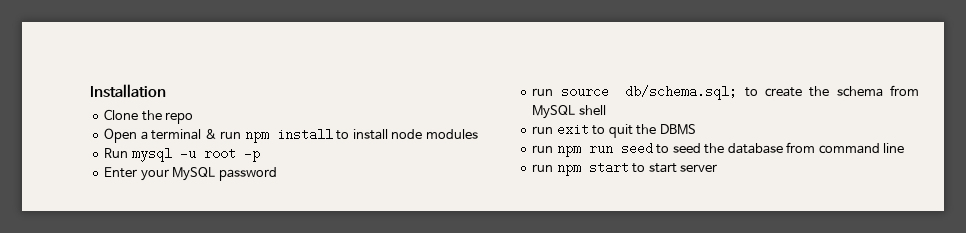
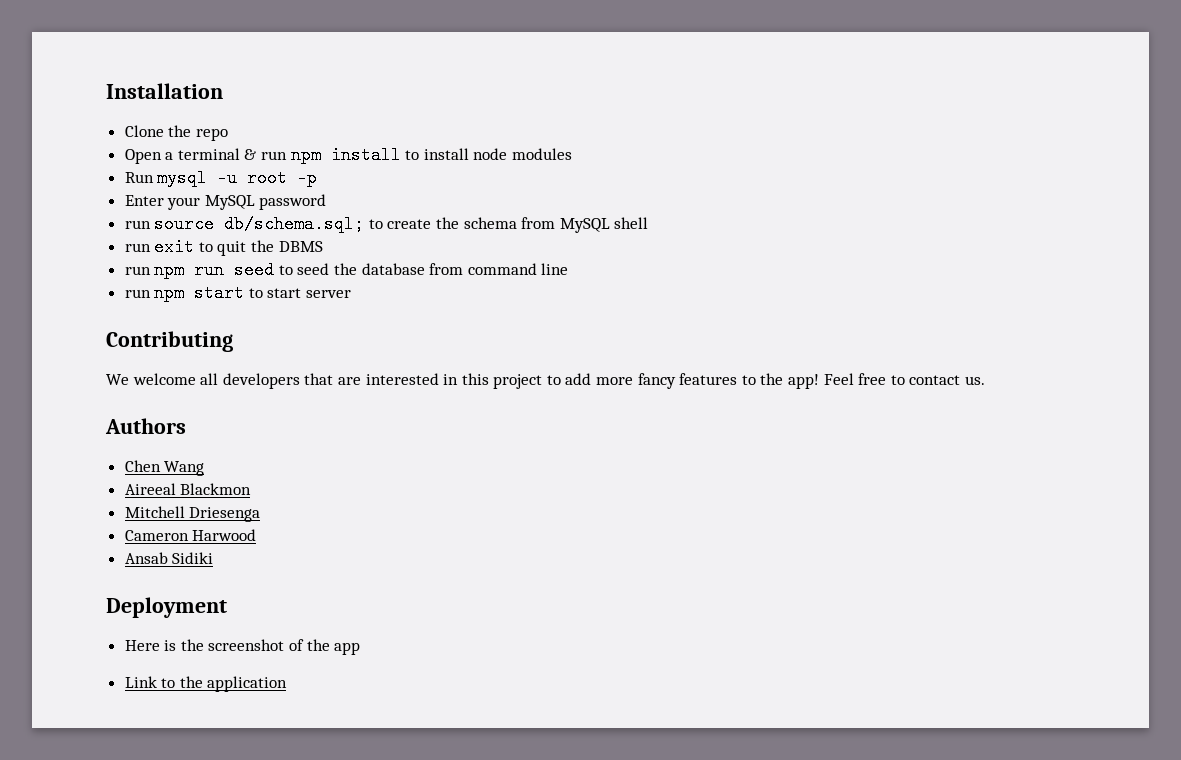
+ Contributing
+ We welcome all developers that are interested in this project to add more fancy features to the app! Feel free to contact us.
+ Authors
+ Chen Wang
+ Aireeal Blackmon
+ Mitchell Driesenga
+ Cameron Harwood
+ Ansab Sidiki
+ Deployment
+ Here is the screenshot of the app
+ Link to the application

